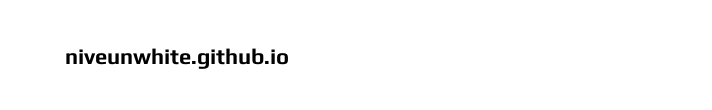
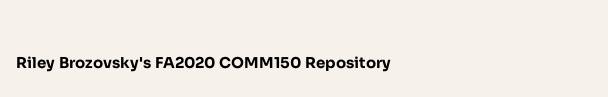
- niveunwhite.github.io
+ Riley Brozovsky's FA2020 COMM150 Repository

